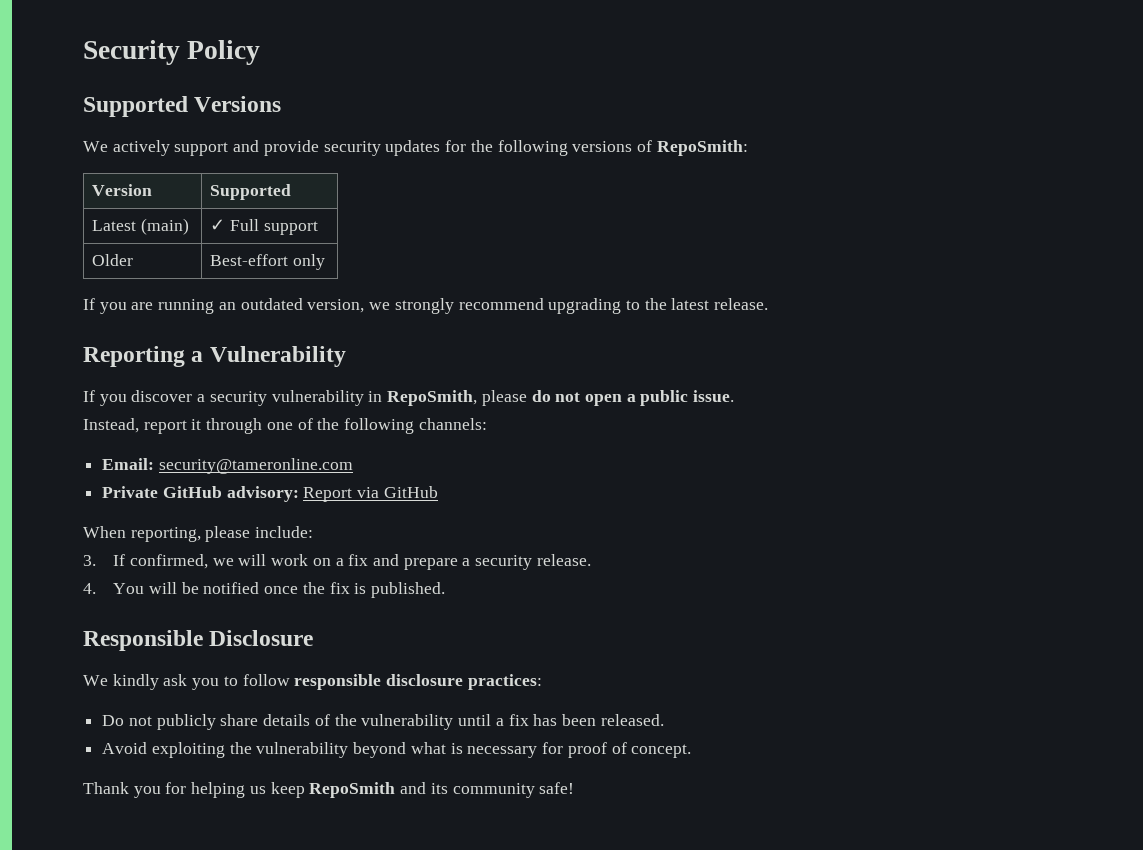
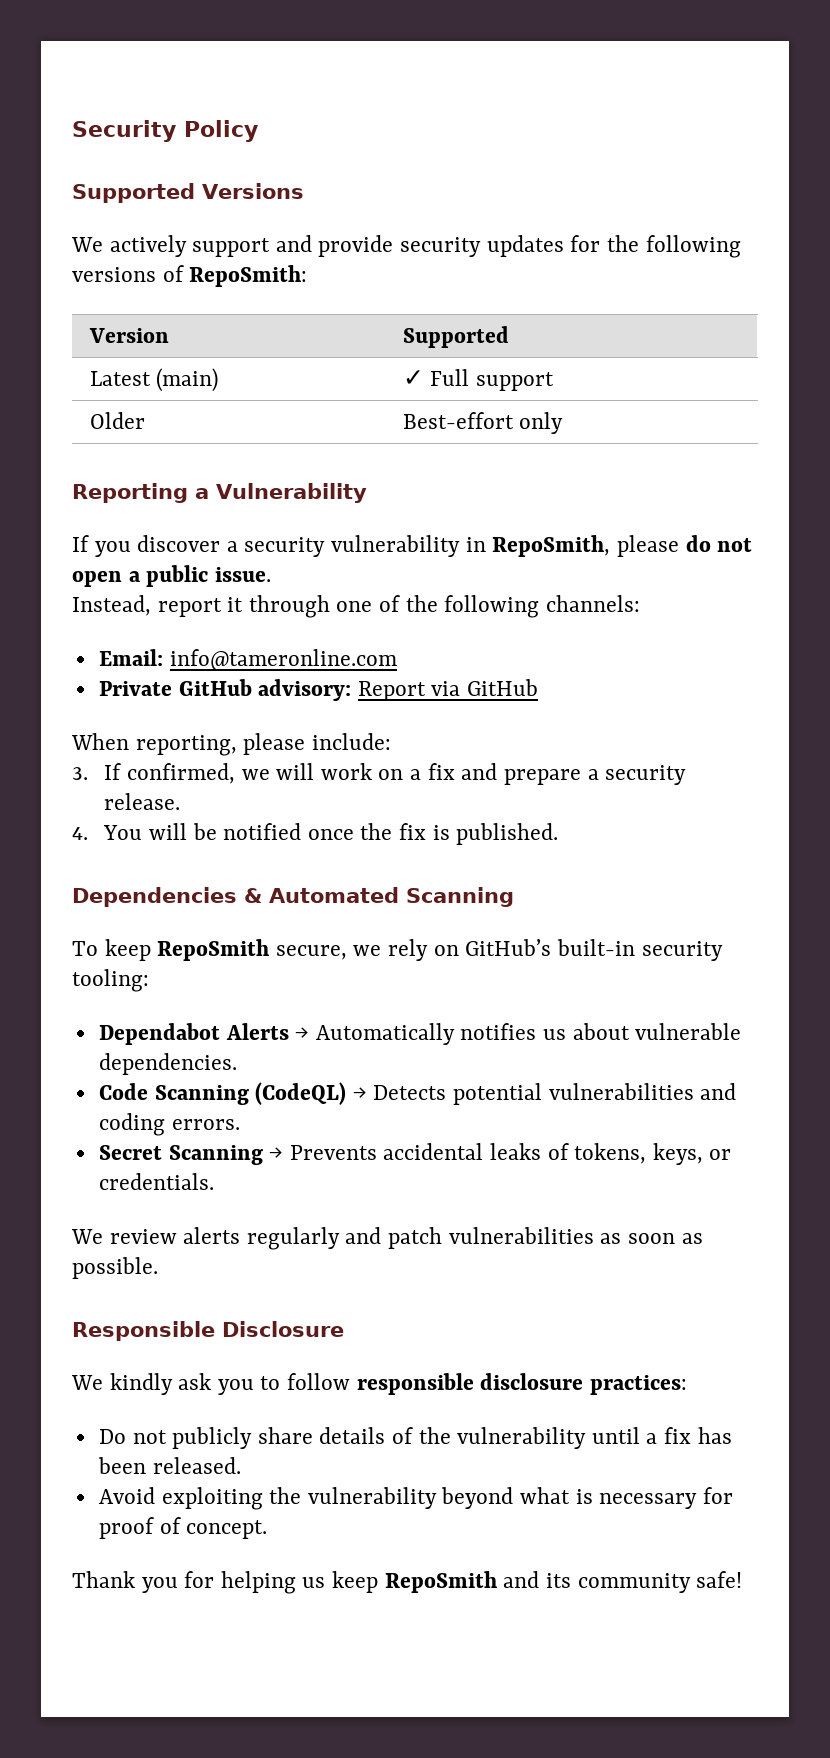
- If you are running an outdated version, we strongly recommend upgrading to the latest release.
- Email: security@tameronline.com
+ Email: info@tameronline.com
+ Dependencies & Automated Scanning
+ To keep RepoSmith secure, we rely on GitHub’s built-in security tooling:
+ Dependabot Alerts → Automatically notifies us about vulnerable dependencies.
+ Code Scanning (CodeQL) → Detects potential vulnerabilities and coding errors.
+ Secret Scanning → Prevents accidental leaks of tokens, keys, or credentials.
+ We review alerts regularly and patch vulnerabilities as soon as possible.

